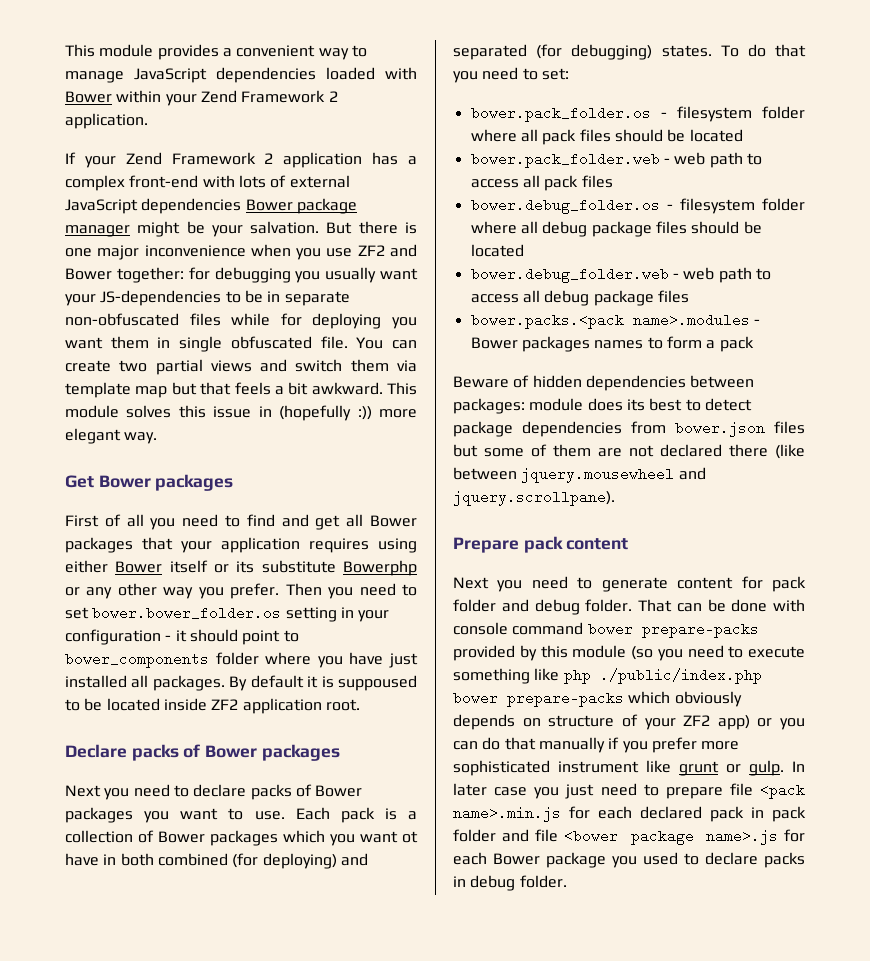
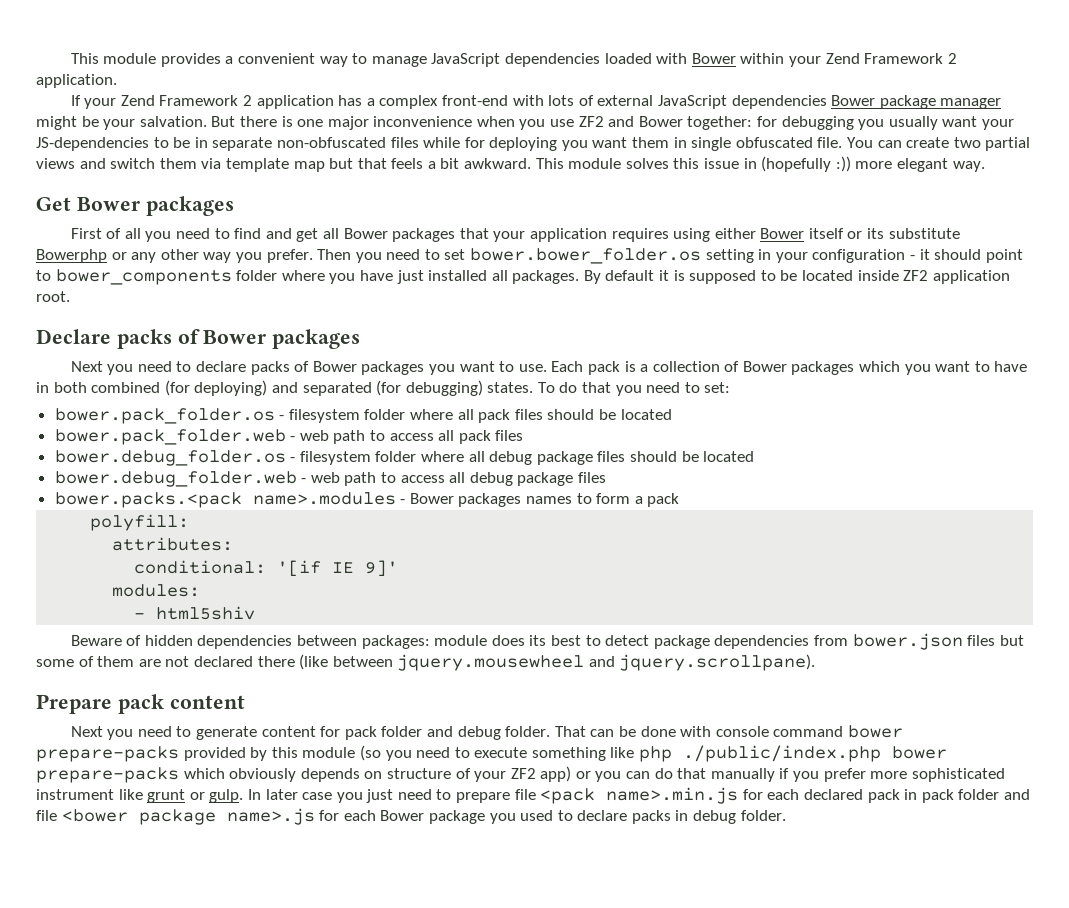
- By default it is suppoused to be located inside ZF2 application root.
+ By default it is supposed to be located inside ZF2 application root.
- Each pack is a collection of Bower packages which you want ot have in both combined (for deploying) and separated (for debugging) states.
+ Each pack is a collection of Bower packages which you want to have in both combined (for deploying) and separated (for debugging) states.
+ polyfill:
+ attributes:
+ conditional: '[if IE 9]'
+ modules:
+ - html5shiv

